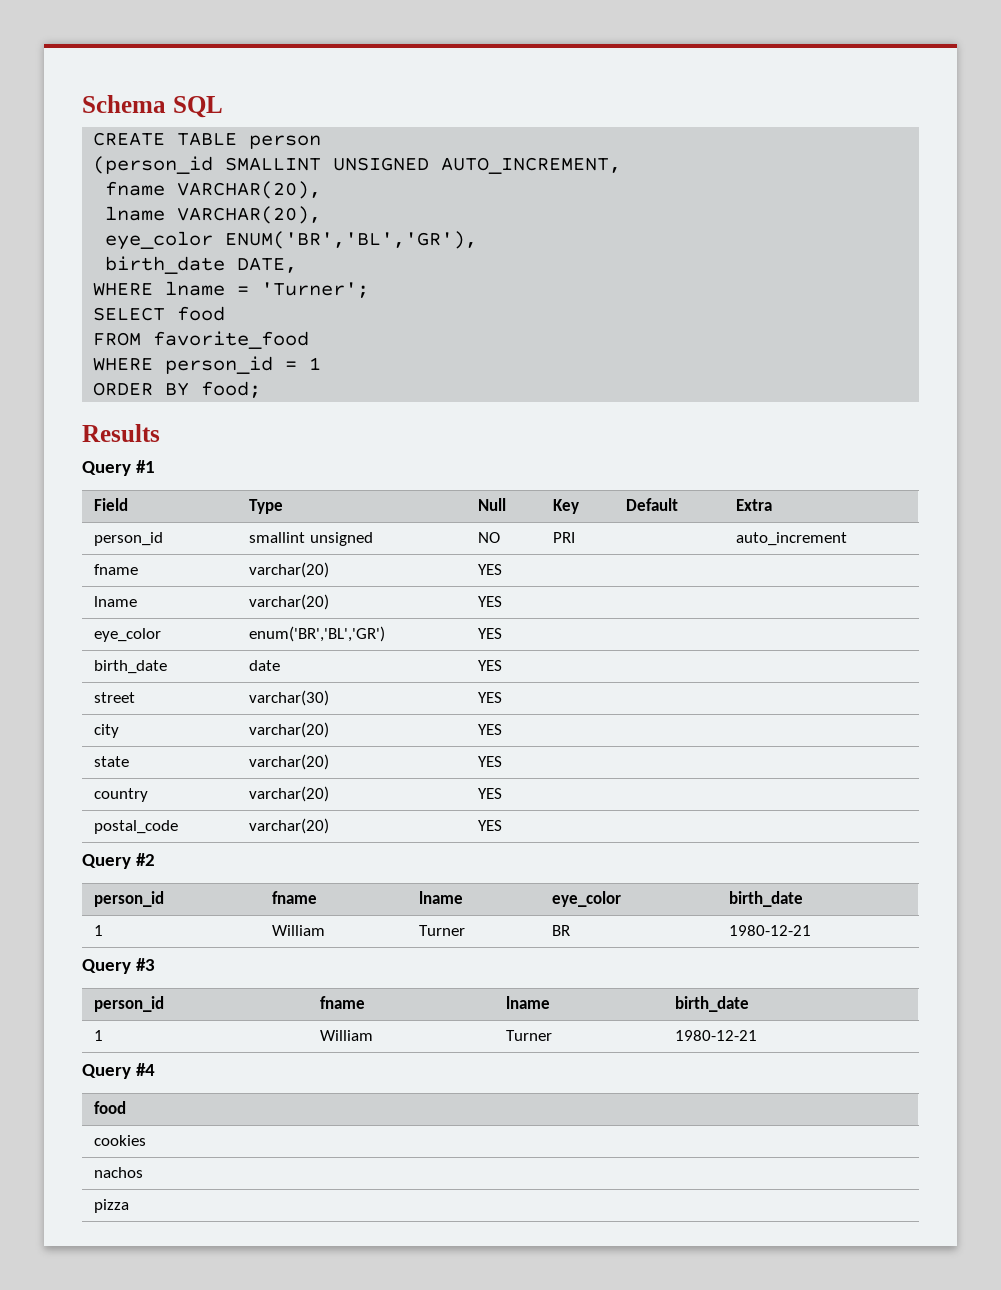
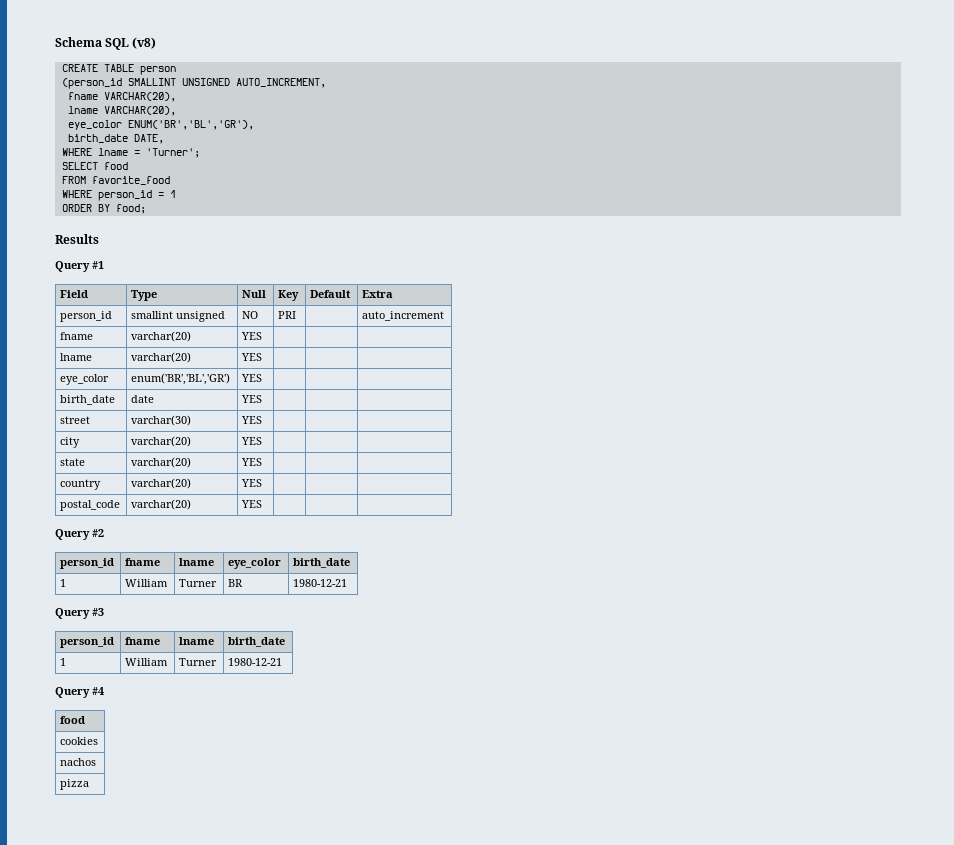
- Schema SQL
+ Schema SQL (v8)

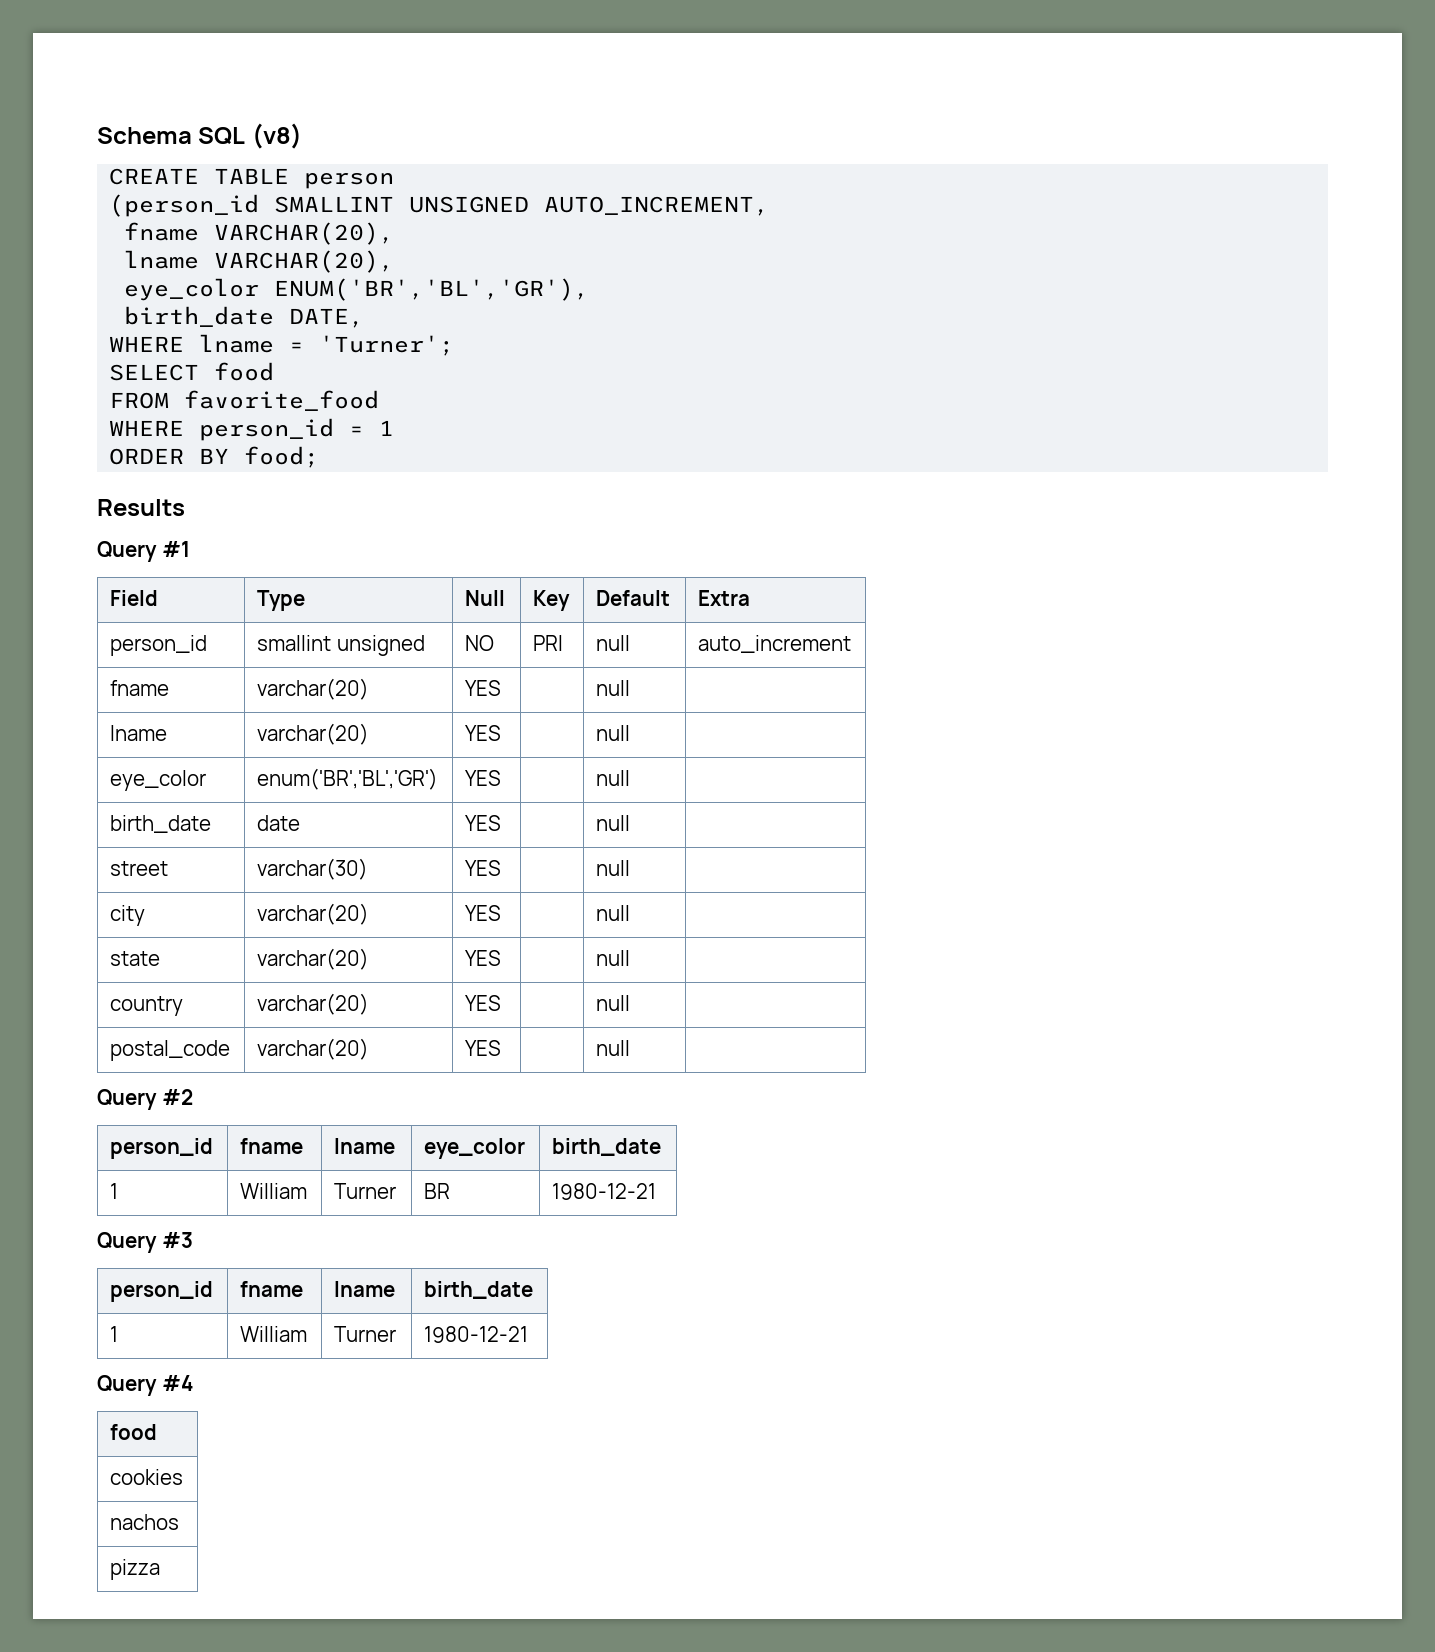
- person_id | smallint unsigned | NO | PRI | | auto_increment
+ person_id | smallint unsigned | NO | PRI | null | auto_increment
- fname | varchar(20) | YES | | |
+ fname | varchar(20) | YES | | null |
- lname | varchar(20) | YES | | |
+ lname | varchar(20) | YES | | null |
- eye_color | enum('BR','BL','GR') | YES | | |
+ eye_color | enum('BR','BL','GR') | YES | | null |
- birth_date | date | YES | | |
+ birth_date | date | YES | | null |
- street | varchar(30) | YES | | |
+ street | varchar(30) | YES | | null |
- city | varchar(20) | YES | | |
+ city | varchar(20) | YES | | null |
- state | varchar(20) | YES | | |
+ state | varchar(20) | YES | | null |
- country | varchar(20) | YES | | |
+ country | varchar(20) | YES | | null |
- postal_code | varchar(20) | YES | | |
+ postal_code | varchar(20) | YES | | null |

